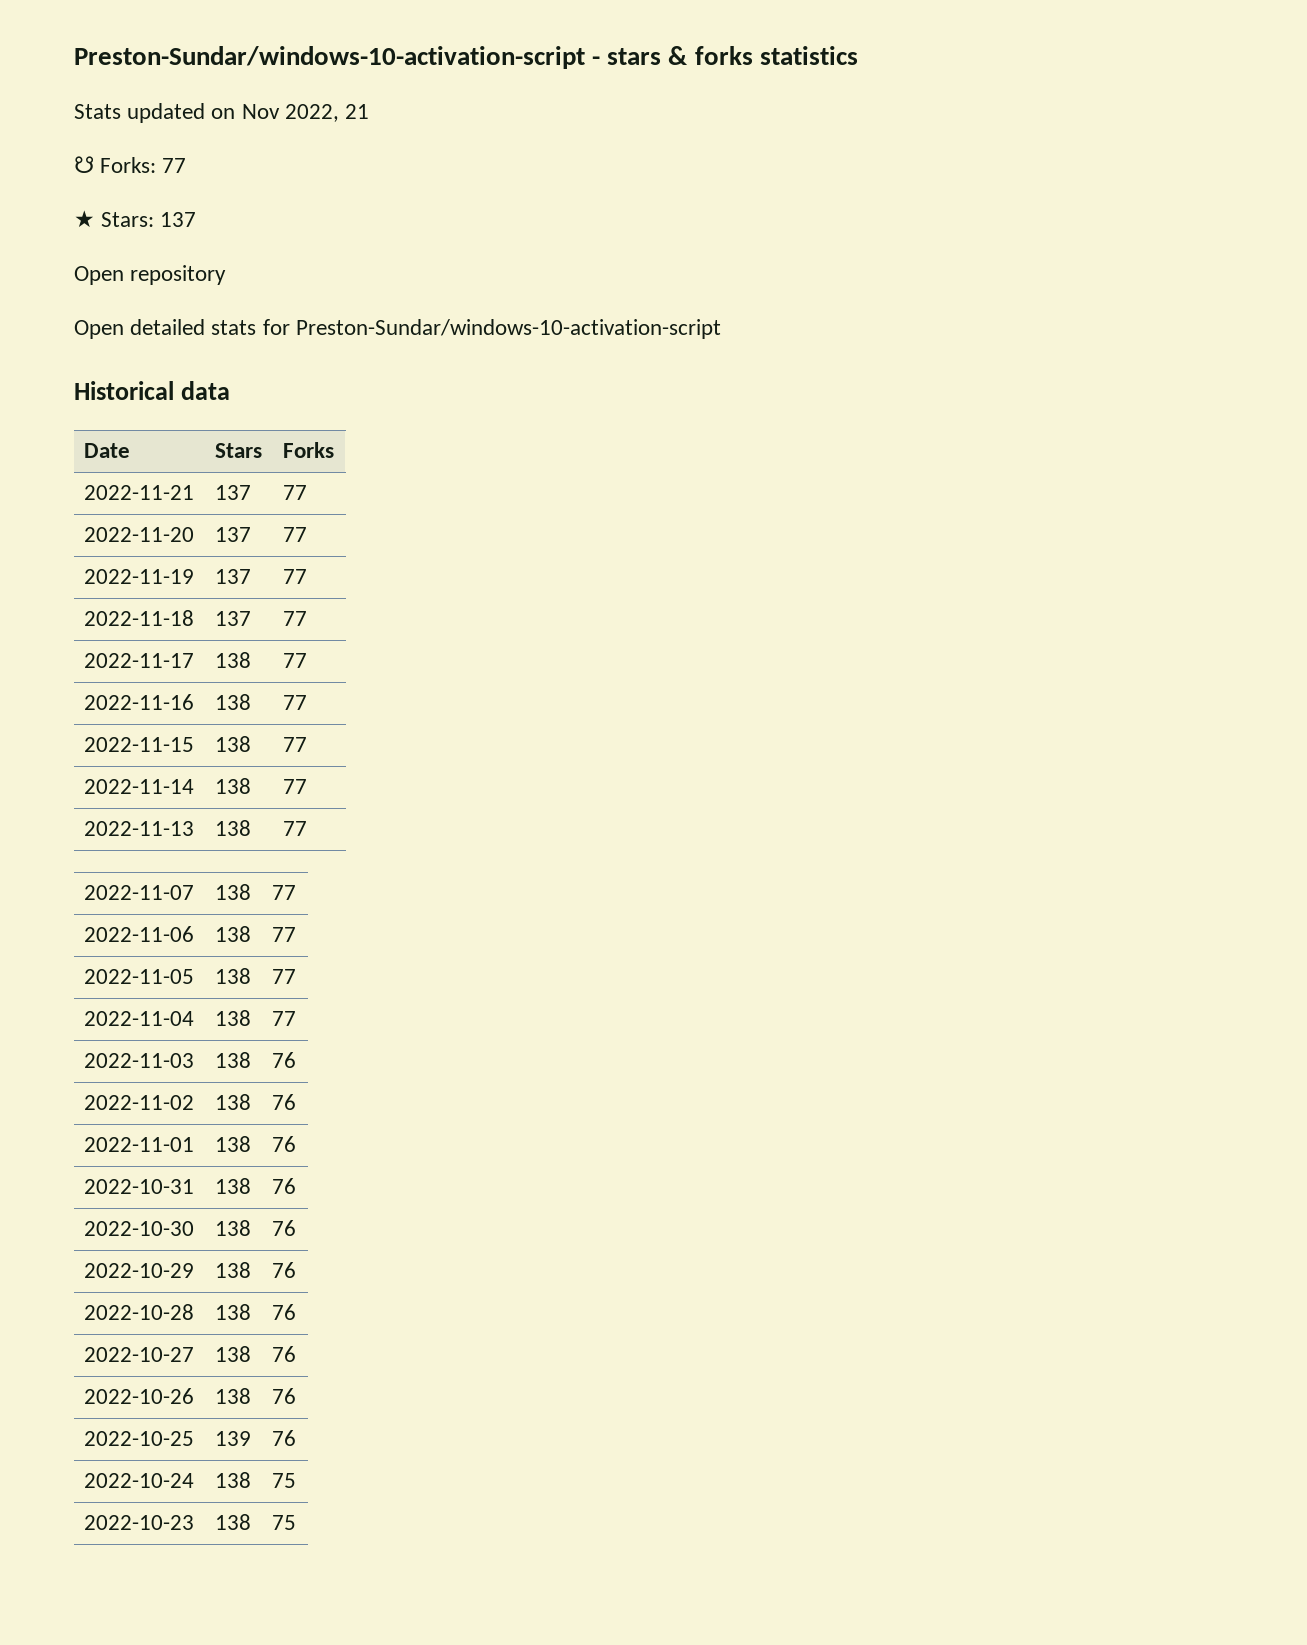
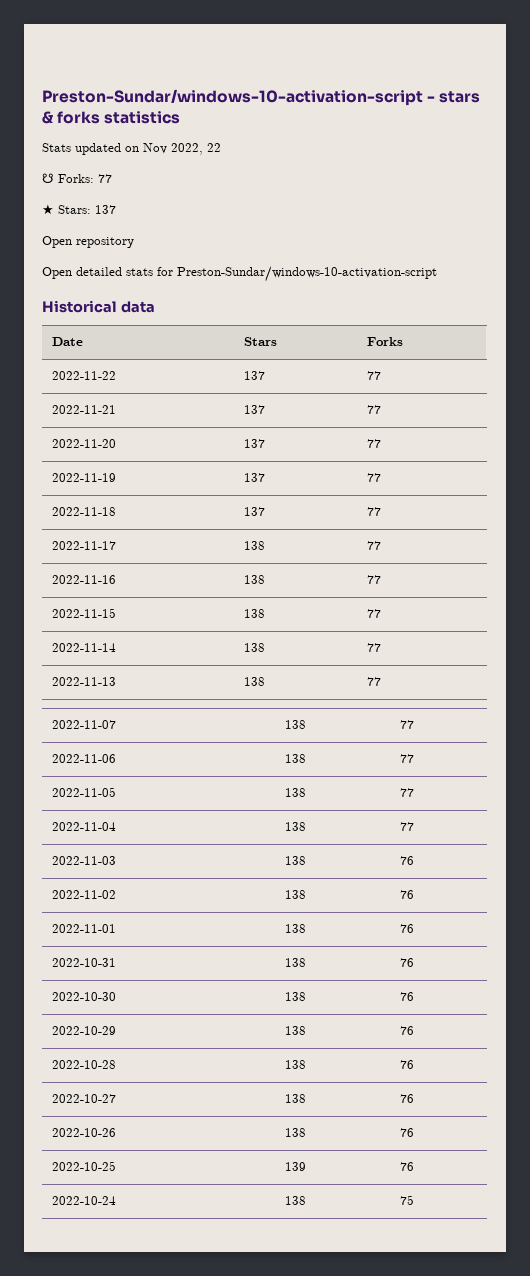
- Stats updated on Nov 2022, 21
+ Stats updated on Nov 2022, 22
+ 2022-11-22 | 137 | 77
- 2022-10-23 | 138 | 75

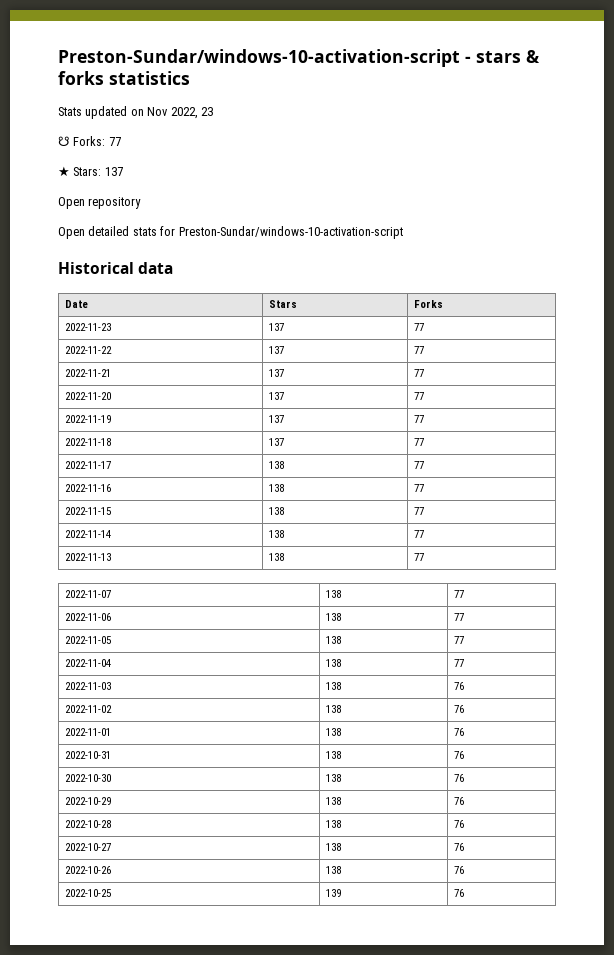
- Stats updated on Nov 2022, 22
+ Stats updated on Nov 2022, 23
+ 2022-11-23 | 137 | 77
- 2022-10-24 | 138 | 75

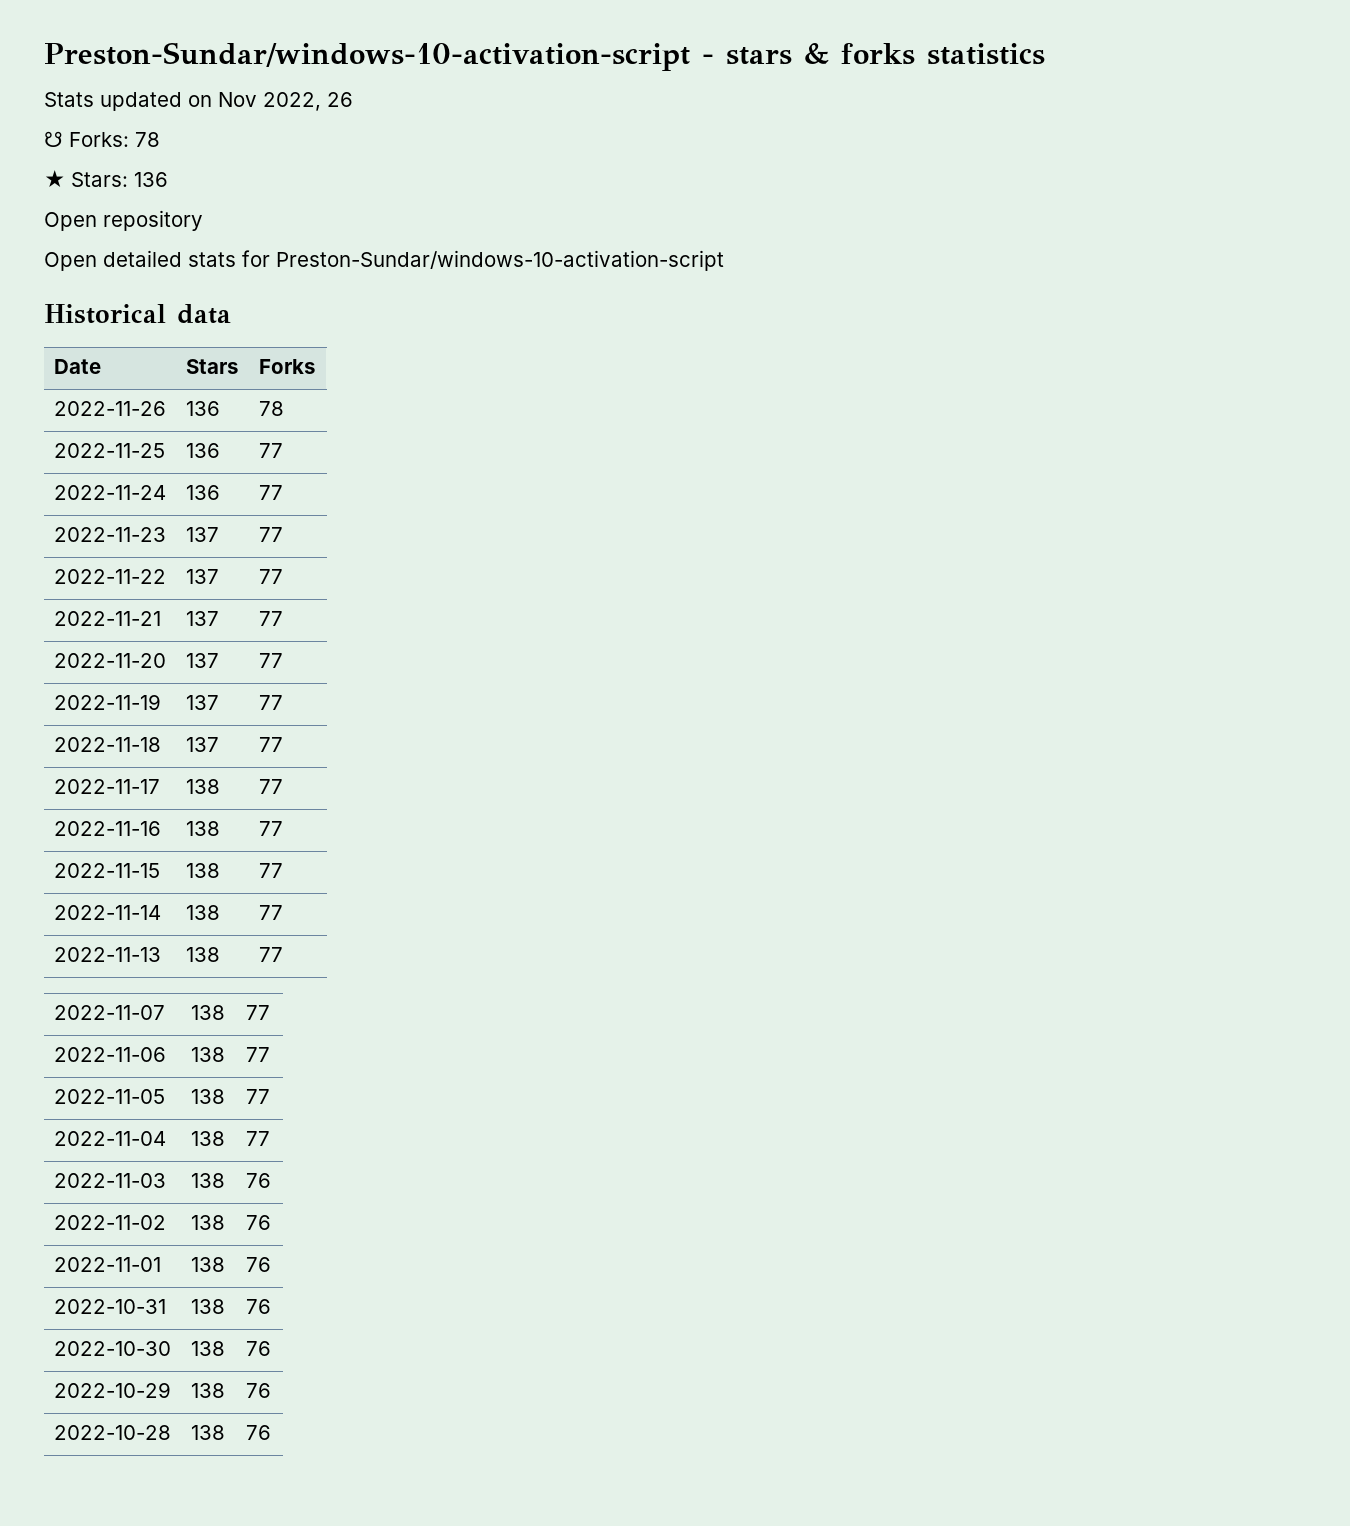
- Stats updated on Nov 2022, 23
+ Stats updated on Nov 2022, 26
- ☋ Forks: 77
+ ☋ Forks: 78
- ★ Stars: 137
+ ★ Stars: 136
+ 2022-11-26 | 136 | 78
+ 2022-11-25 | 136 | 77
+ 2022-11-24 | 136 | 77
- 2022-10-27 | 138 | 76
- 2022-10-26 | 138 | 76
- 2022-10-25 | 139 | 76

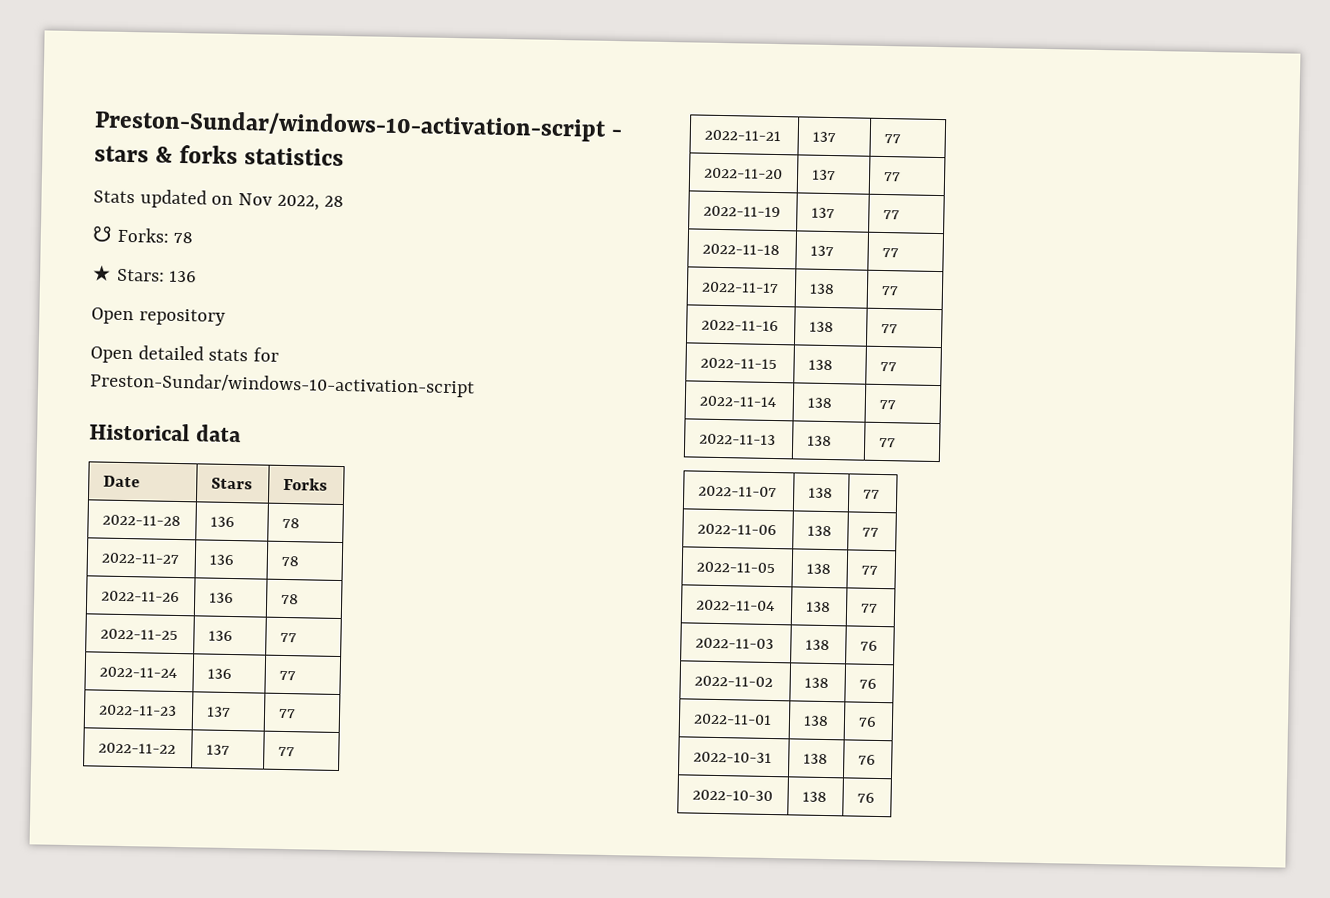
- Stats updated on Nov 2022, 26
+ Stats updated on Nov 2022, 28
+ 2022-11-28 | 136 | 78
+ 2022-11-27 | 136 | 78
- 2022-10-29 | 138 | 76
- 2022-10-28 | 138 | 76

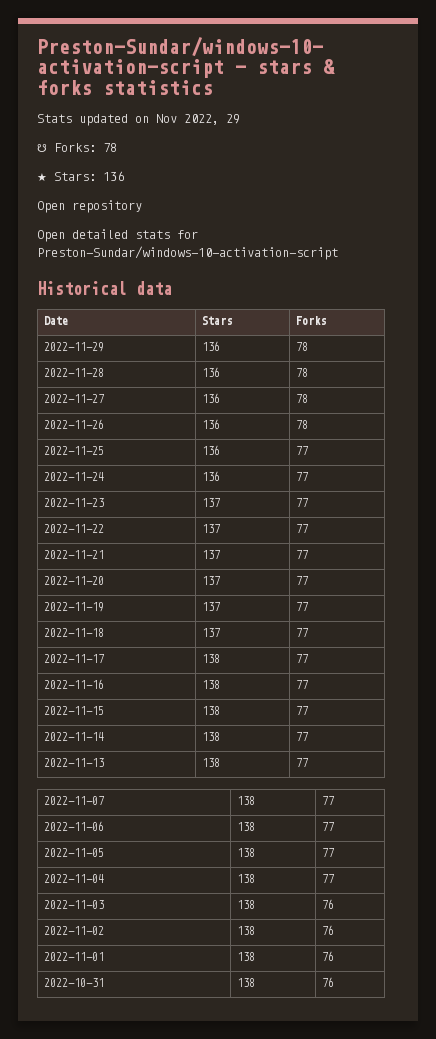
- Stats updated on Nov 2022, 28
+ Stats updated on Nov 2022, 29
+ 2022-11-29 | 136 | 78
- 2022-10-30 | 138 | 76

